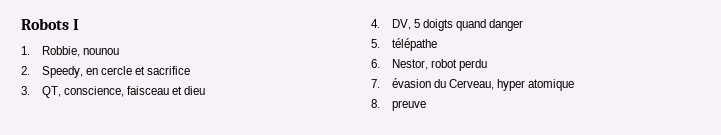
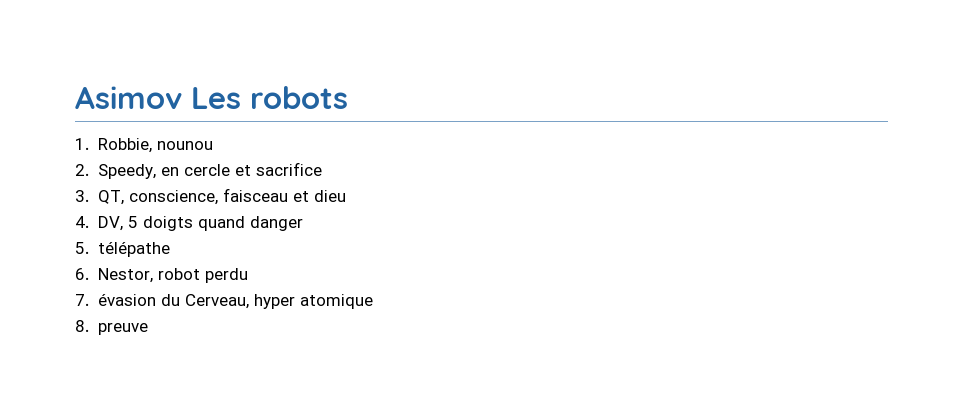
- Robots I
+ Asimov Les robots

